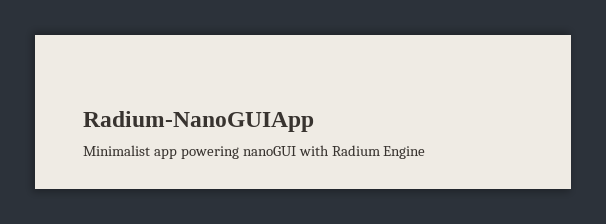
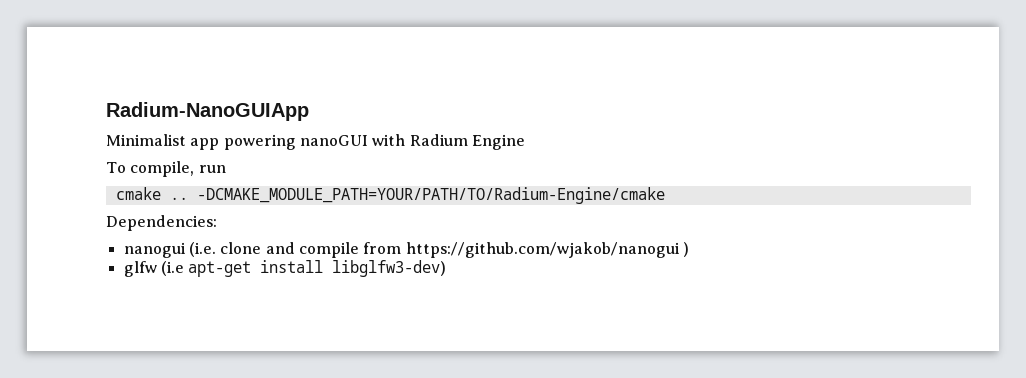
+ To compile, run
+ cmake .. -DCMAKE_MODULE_PATH=YOUR/PATH/TO/Radium-Engine/cmake
+ Dependencies:
+ nanogui (i.e. clone and compile from https://github.com/wjakob/nanogui )
+ glfw (i.e apt-get install libglfw3-dev)

